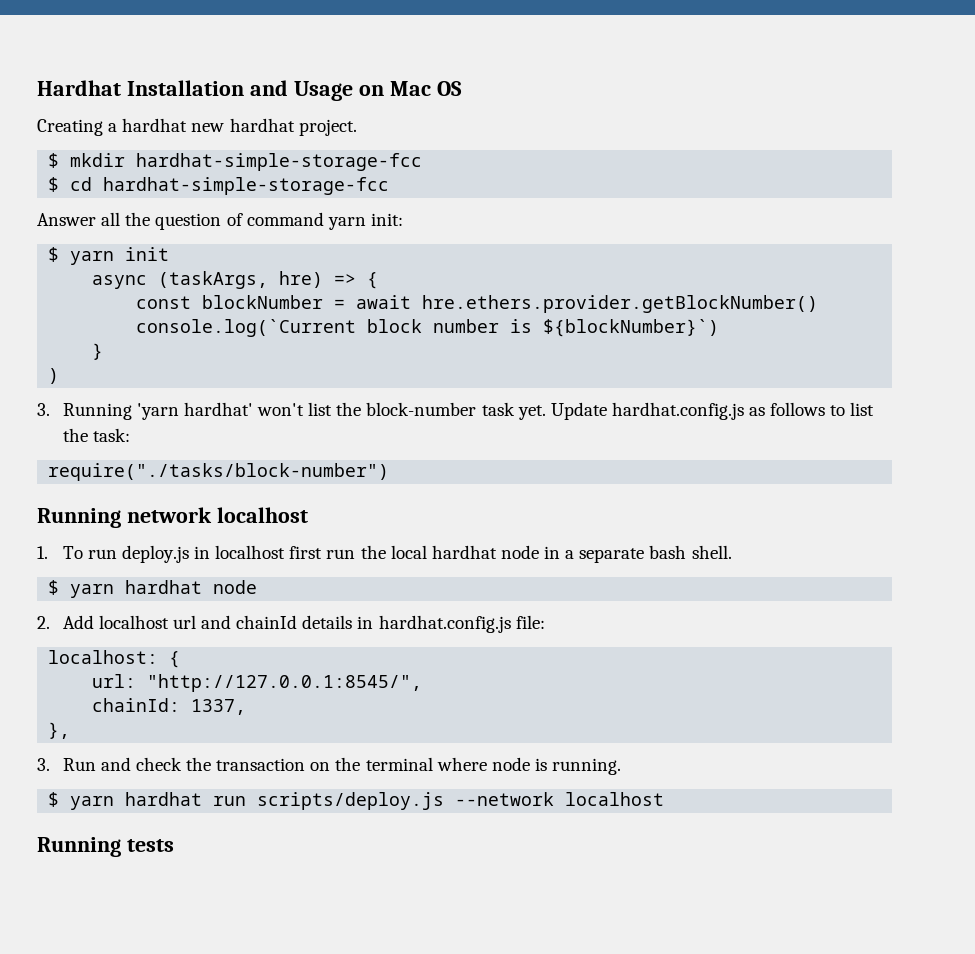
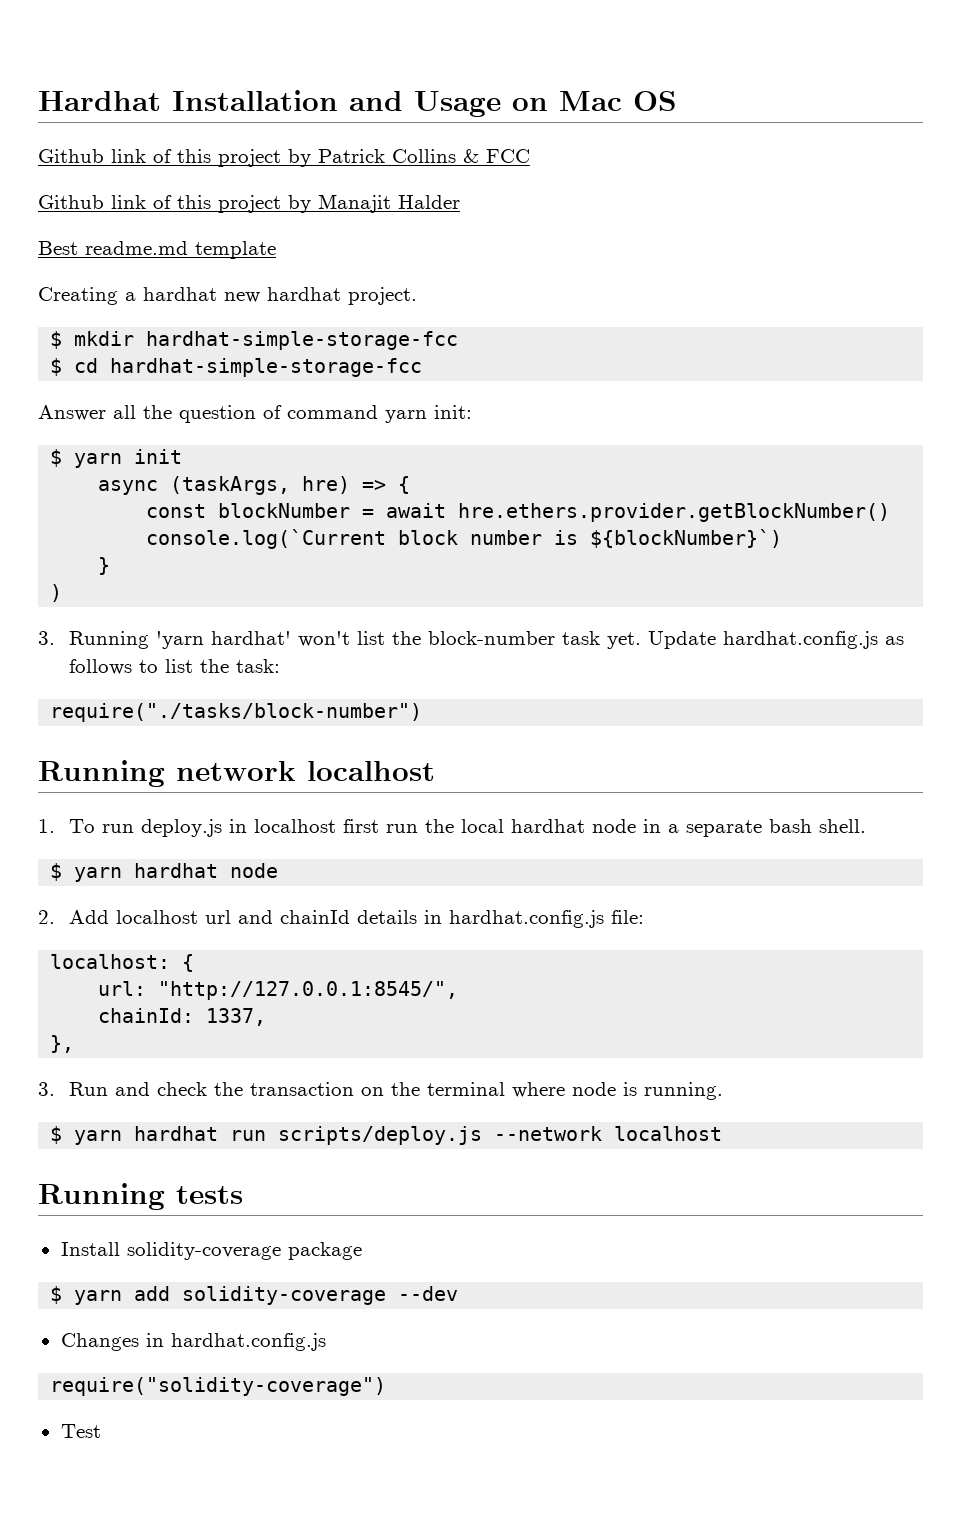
+ Github link of this project by Patrick Collins & FCC
+ Github link of this project by Manajit Halder
+ Best readme.md template
+ Install solidity-coverage package
+ $ yarn add solidity-coverage --dev
+ Changes in hardhat.config.js
+ require("solidity-coverage")
+ Test

